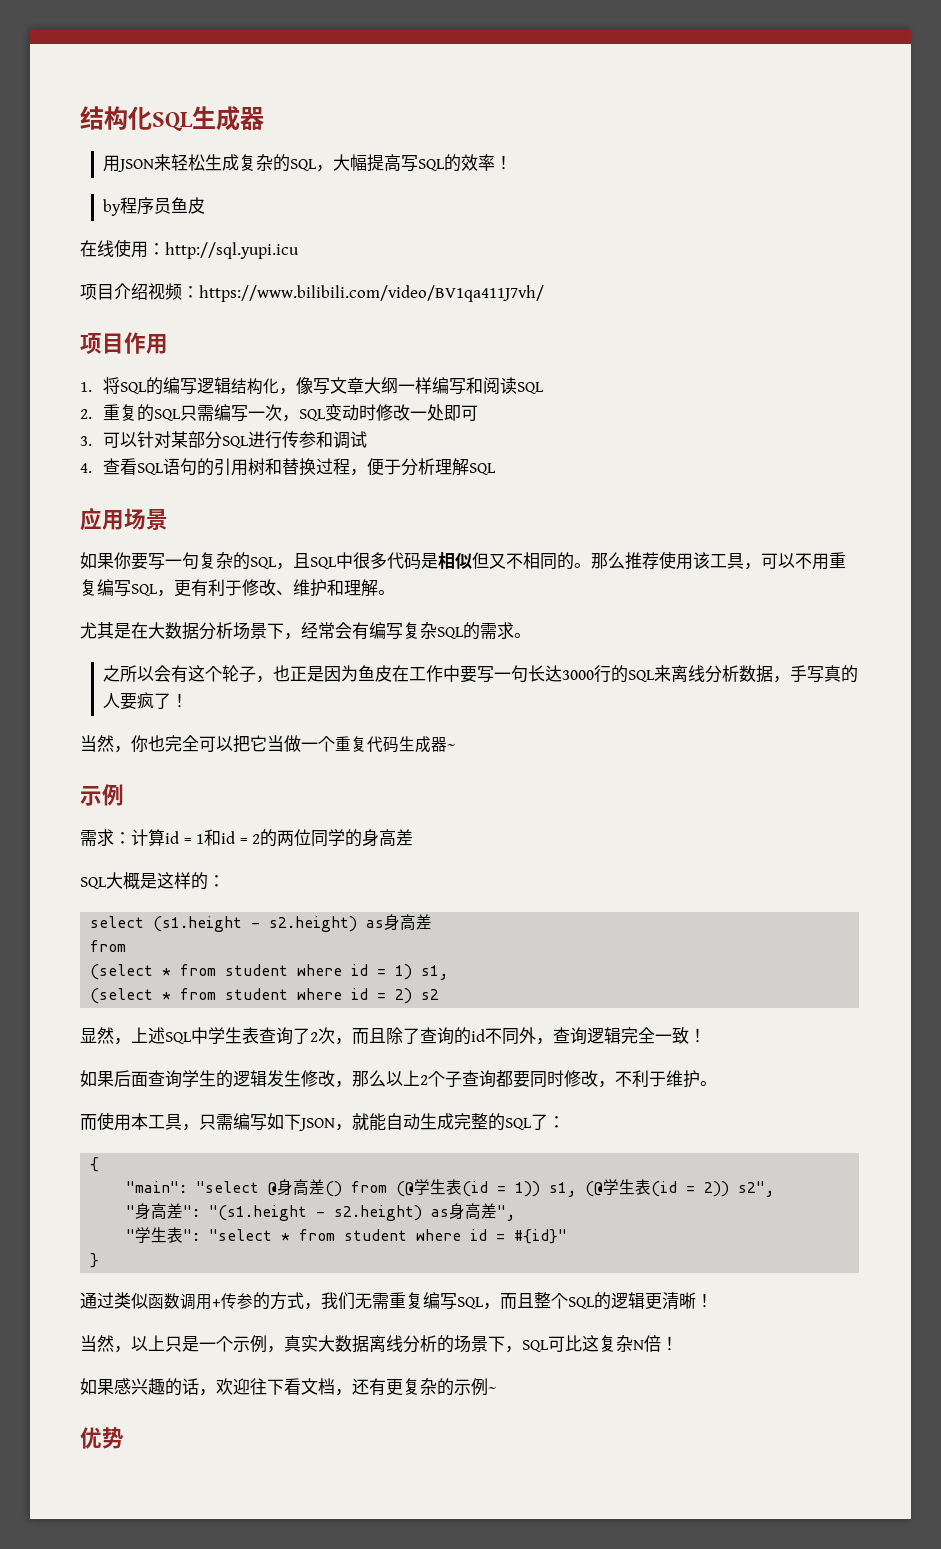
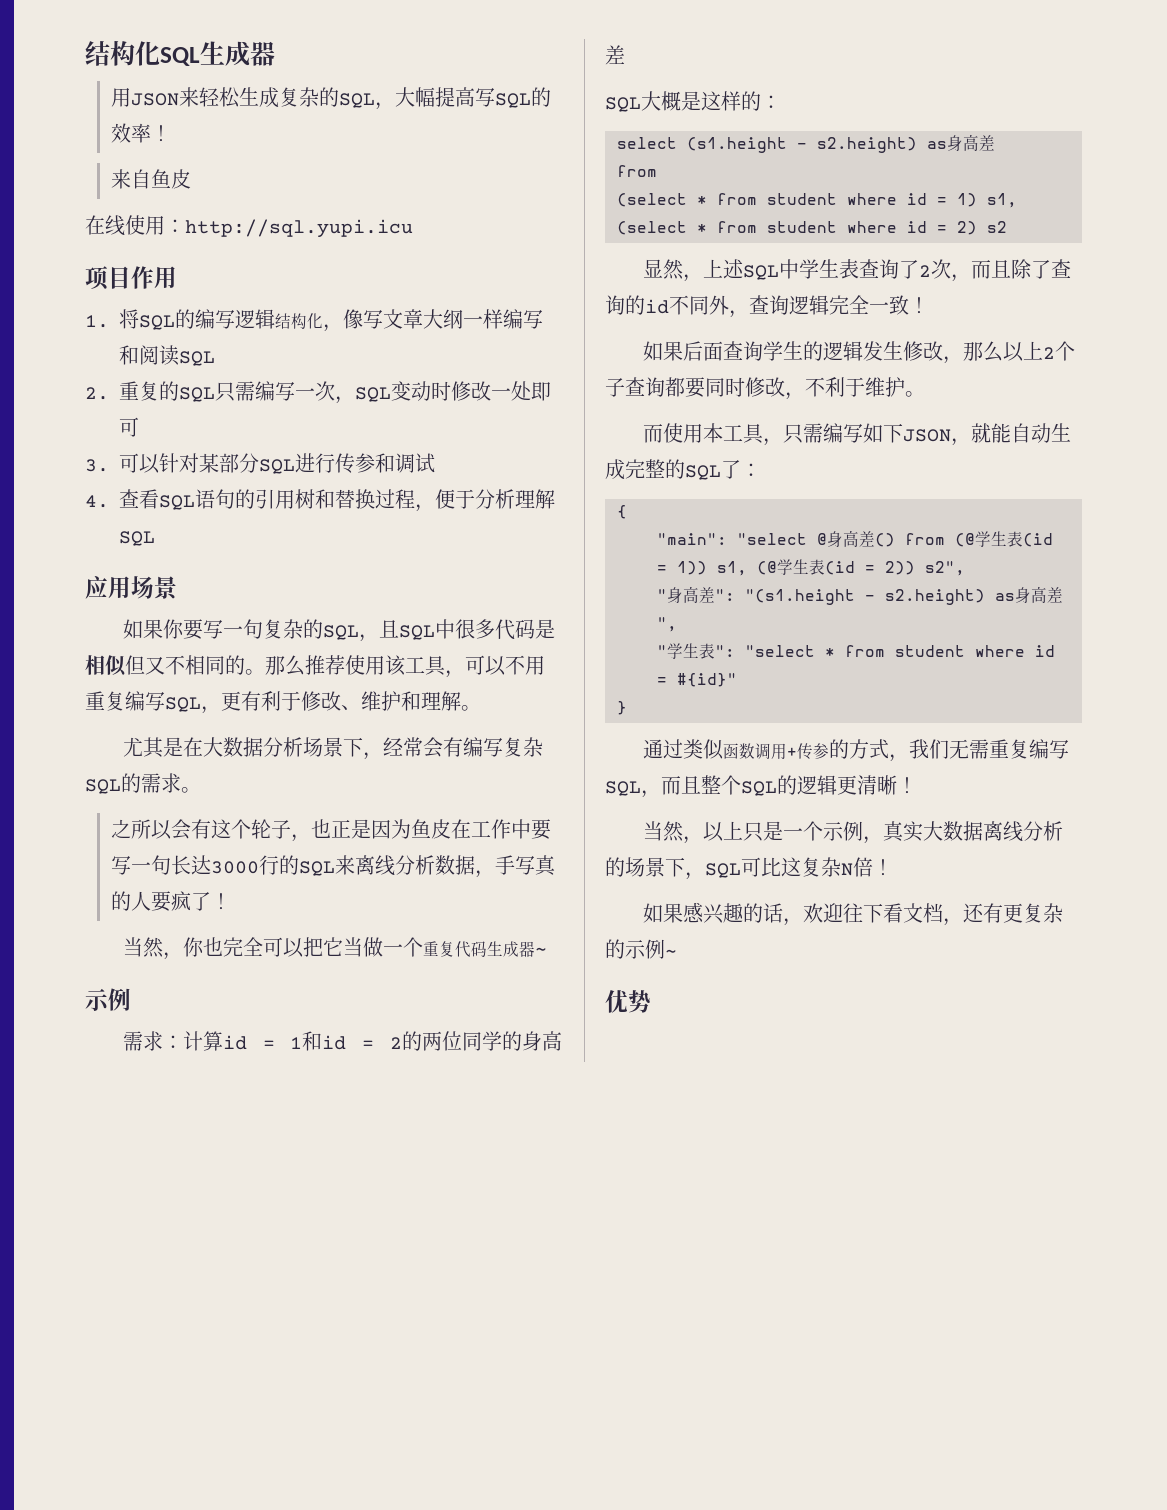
- by程序员鱼皮
+ 来自鱼皮
- 项目介绍视频：https://www.bilibili.com/video/BV1qa411J7vh/

